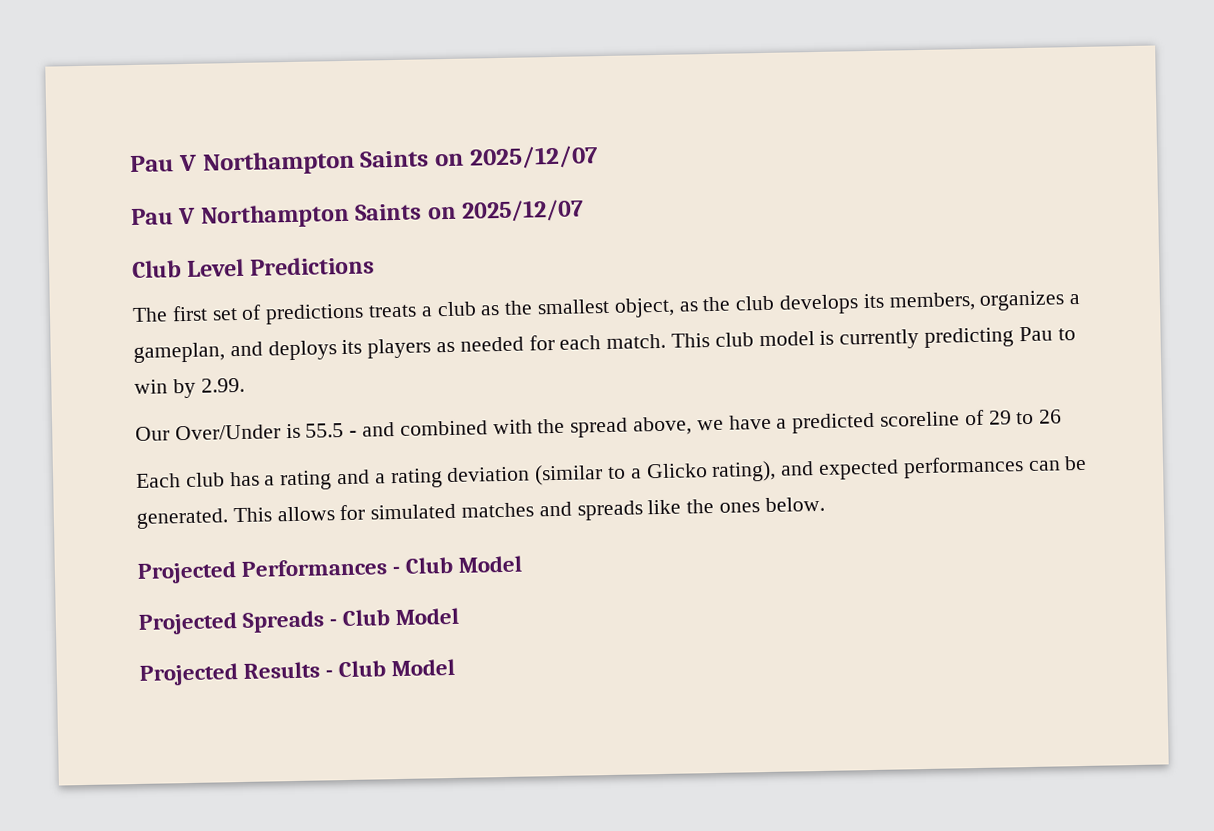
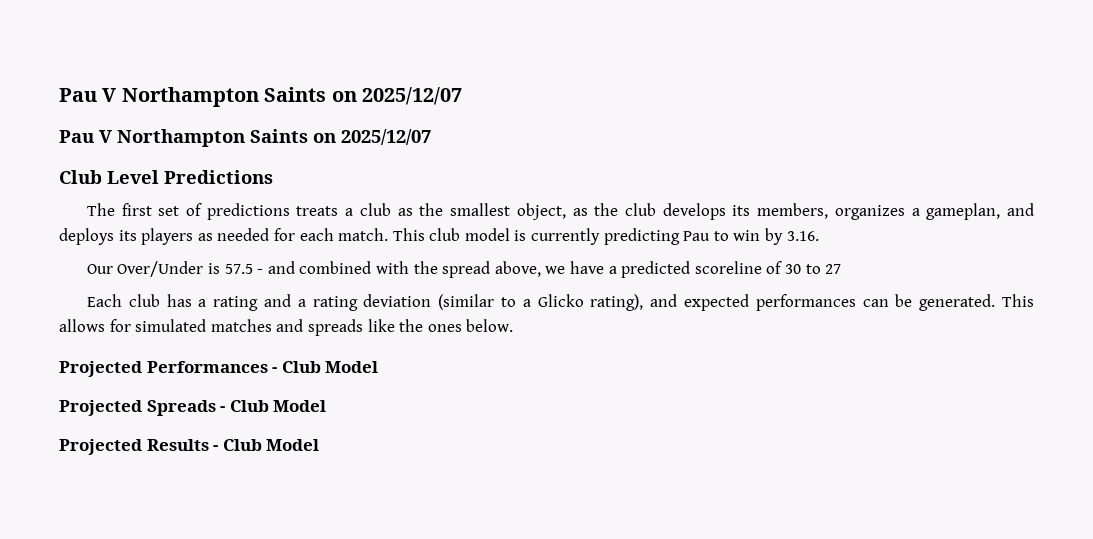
- This club model is currently predicting Pau to win by 2.99.
+ This club model is currently predicting Pau to win by 3.16.
- Our Over/Under is 55.5 - and combined with the spread above, we have a predicted scoreline of 29 to 26
+ Our Over/Under is 57.5 - and combined with the spread above, we have a predicted scoreline of 30 to 27

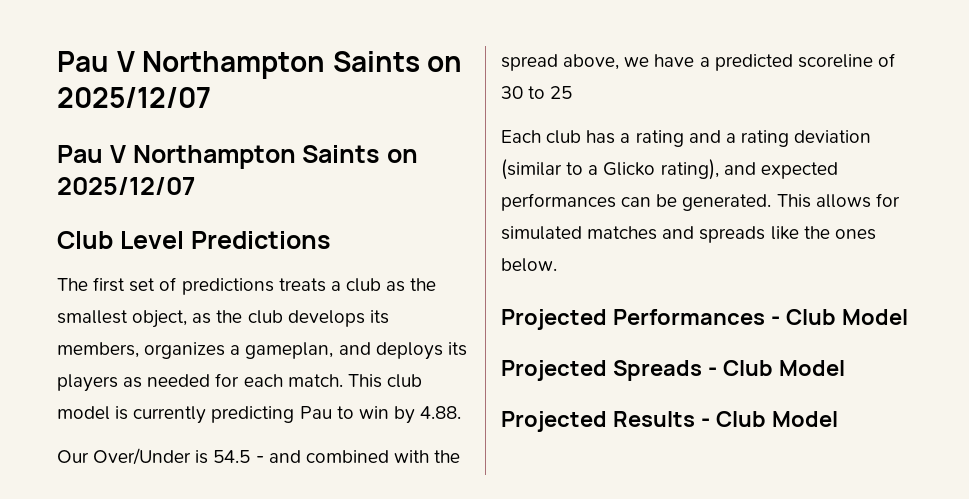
- This club model is currently predicting Pau to win by 3.16.
+ This club model is currently predicting Pau to win by 4.88.
- Our Over/Under is 57.5 - and combined with the spread above, we have a predicted scoreline of 30 to 27
+ Our Over/Under is 54.5 - and combined with the spread above, we have a predicted scoreline of 30 to 25

